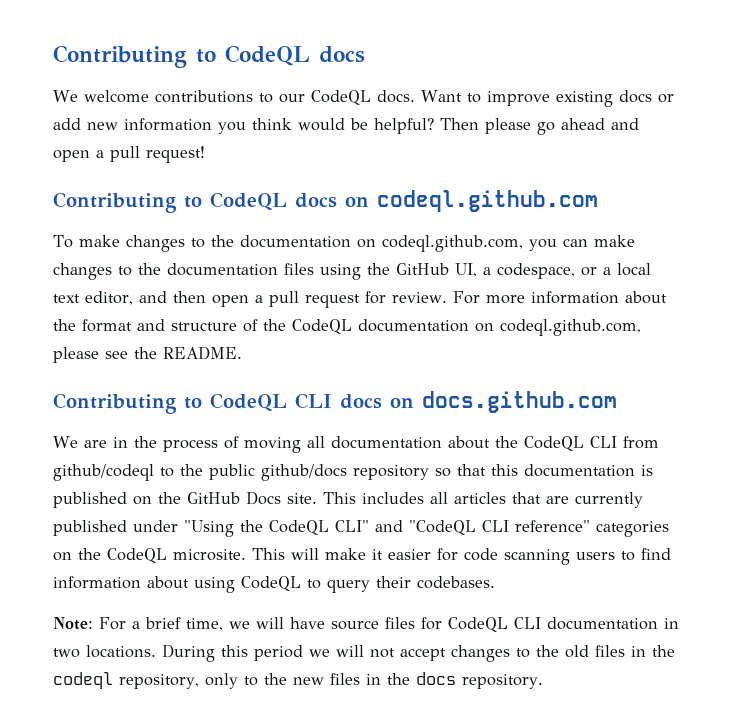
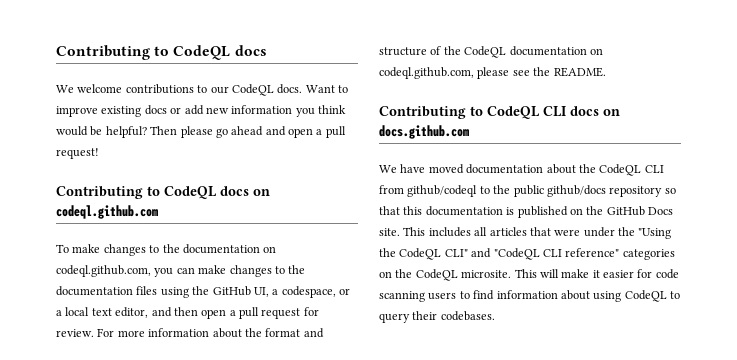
- We are in the process of moving all documentation about the CodeQL CLI from github/codeql to the public github/docs repository so that this documentation is published on the GitHub Docs site.
+ We have moved documentation about the CodeQL CLI from github/codeql to the public github/docs repository so that this documentation is published on the GitHub Docs site.
- This includes all articles that are currently published under "Using the CodeQL CLI" and "CodeQL CLI reference" categories on the CodeQL microsite.
+ This includes all articles that were under the "Using the CodeQL CLI" and "CodeQL CLI reference" categories on the CodeQL microsite.
- Note: For a brief time, we will have source files for CodeQL CLI documentation in two locations. During this period we will not accept changes to the old files in the codeql repository, only to the new files in the docs repository.

